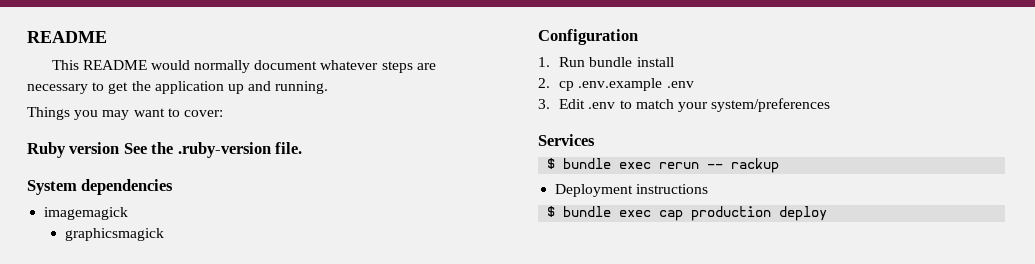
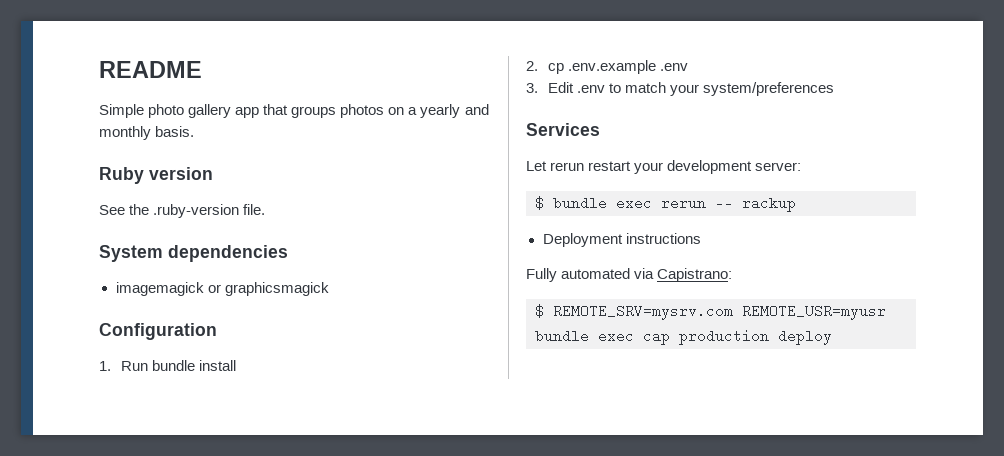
- This README would normally document whatever steps are necessary to get the application up and running.
- Things you may want to cover:
+ Simple photo gallery app that groups photos on a yearly and monthly basis.
- Ruby version See the .ruby-version file.
+ Ruby version
+ See the .ruby-version file.
- imagemagick
- graphicsmagick
+ imagemagick or graphicsmagick
+ Let rerun restart your development server:
- $ bundle exec cap production deploy
+ Fully automated via Capistrano:
+ $ REMOTE_SRV=mysrv.com REMOTE_USR=myusr bundle exec cap production deploy

